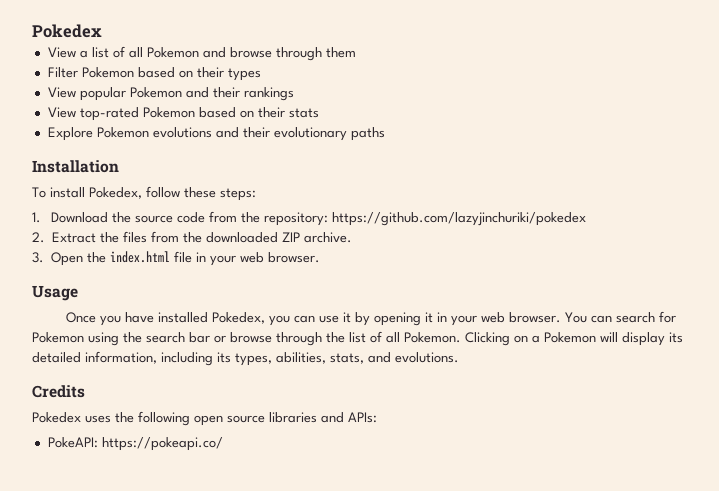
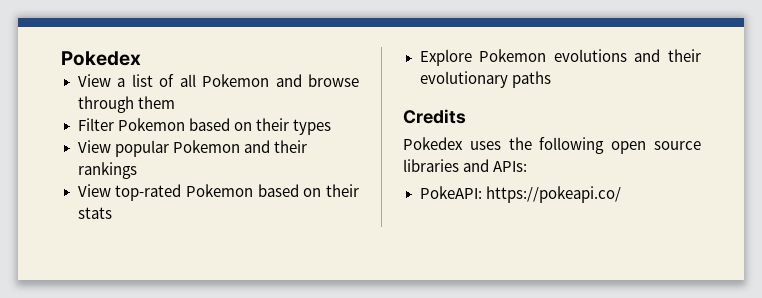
- Installation
- To install Pokedex, follow these steps:
- 1. Download the source code from the repository: https://github.com/lazyjinchuriki/pokedex
- 2. Extract the files from the downloaded ZIP archive.
- 3. Open the index.html file in your web browser.
- Usage
- Once you have installed Pokedex, you can use it by opening it in your web browser. You can search for Pokemon using the search bar or browse through the list of all Pokemon. Clicking on a Pokemon will display its detailed information, including its types, abilities, stats, and evolutions.

